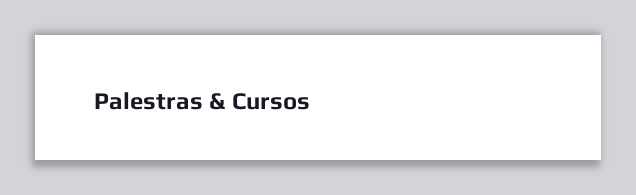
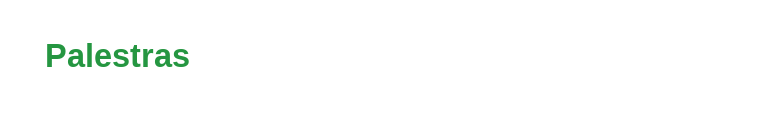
- Palestras & Cursos
+ Palestras

